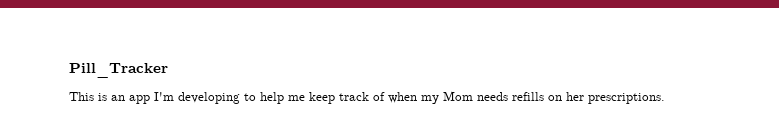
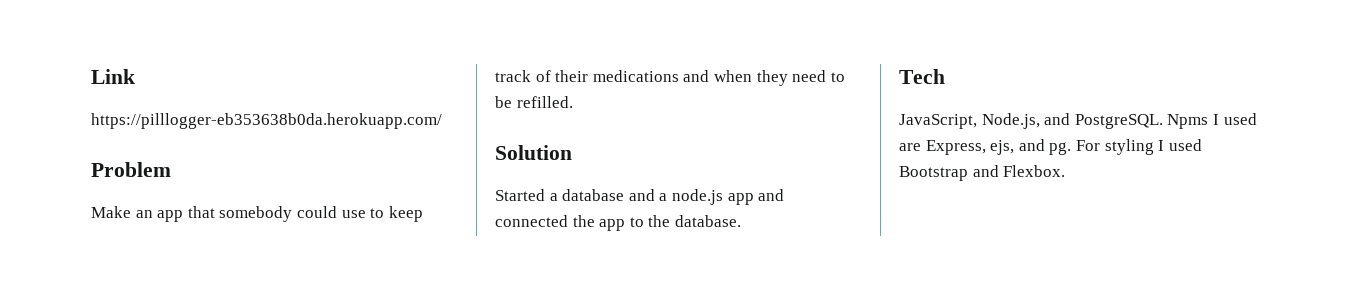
- Pill_Tracker
- This is an app I'm developing to help me keep track of when my Mom needs refills on her prescriptions.
+ Link
+ https://pilllogger-eb353638b0da.herokuapp.com/
+ Problem
+ Make an app that somebody could use to keep track of their medications and when they need to be refilled.
+ Solution
+ Started a database and a node.js app and connected the app to the database.
+ Tech
+ JavaScript, Node.js, and PostgreSQL. Npms I used are Express, ejs, and pg. For styling I used Bootstrap and Flexbox.

